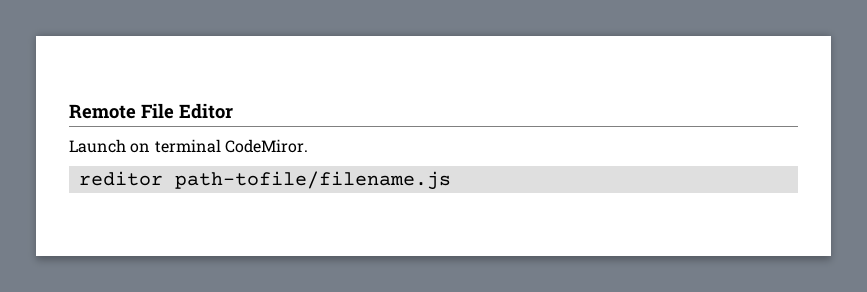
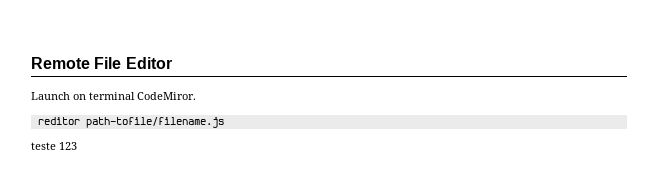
+ teste 123

